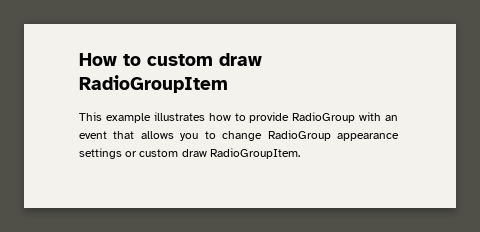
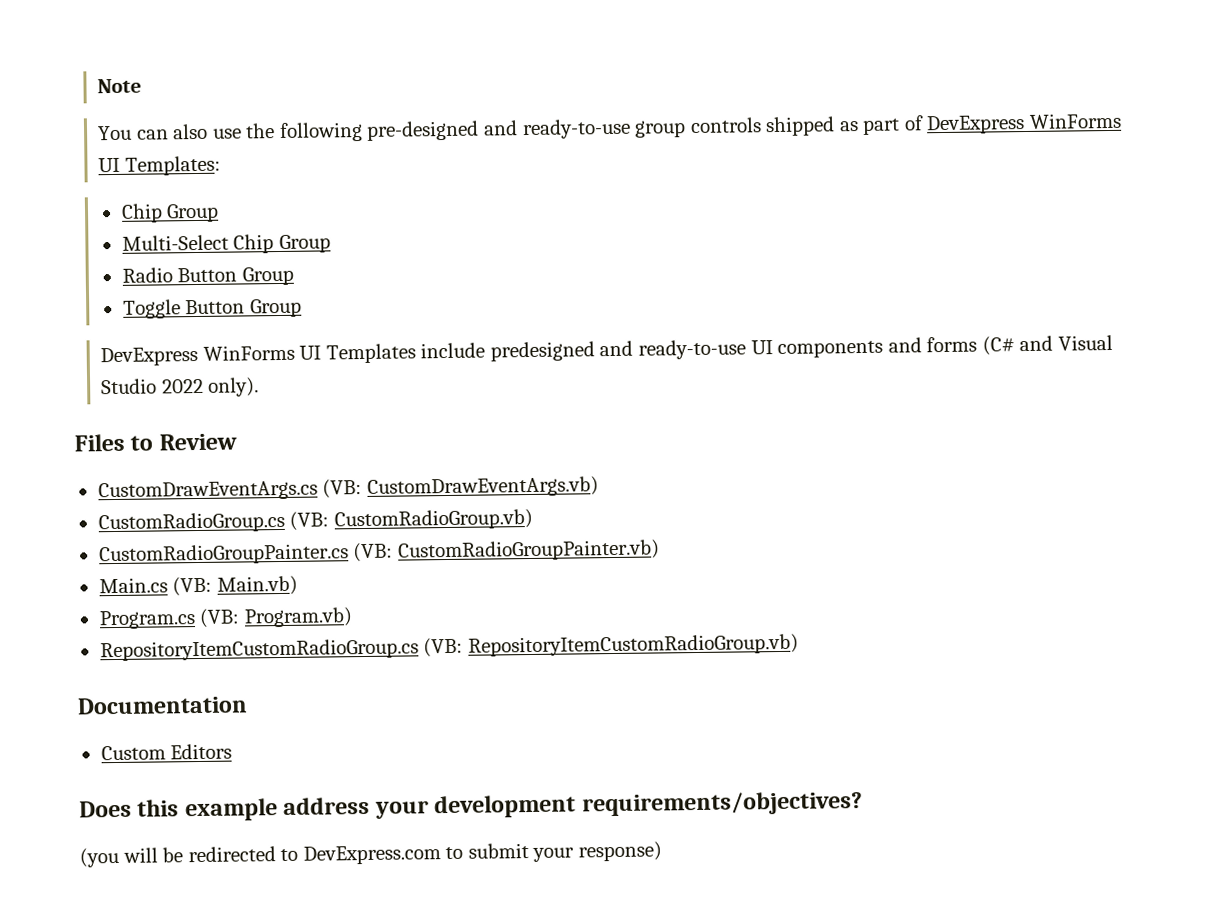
- How to custom draw RadioGroupItem
- This example illustrates how to provide RadioGroup with an event that allows you to change RadioGroup appearance settings or custom draw RadioGroupItem.
+ Note
+ You can also use the following pre-designed and ready-to-use group controls shipped as part of DevExpress WinForms UI Templates:
+ Chip Group
+ Multi-Select Chip Group
+ Radio Button Group
+ Toggle Button Group
+ DevExpress WinForms UI Templates include predesigned and ready-to-use UI components and forms (C# and Visual Studio 2022 only).
+ Files to Review
+ CustomDrawEventArgs.cs (VB: CustomDrawEventArgs.vb)
+ CustomRadioGroup.cs (VB: CustomRadioGroup.vb)
+ CustomRadioGroupPainter.cs (VB: CustomRadioGroupPainter.vb)
+ Main.cs (VB: Main.vb)
+ Program.cs (VB: Program.vb)
+ RepositoryItemCustomRadioGroup.cs (VB: RepositoryItemCustomRadioGroup.vb)
+ Documentation
+ Custom Editors
+ Does this example address your development requirements/objectives?
+ (you will be redirected to DevExpress.com to submit your response)

